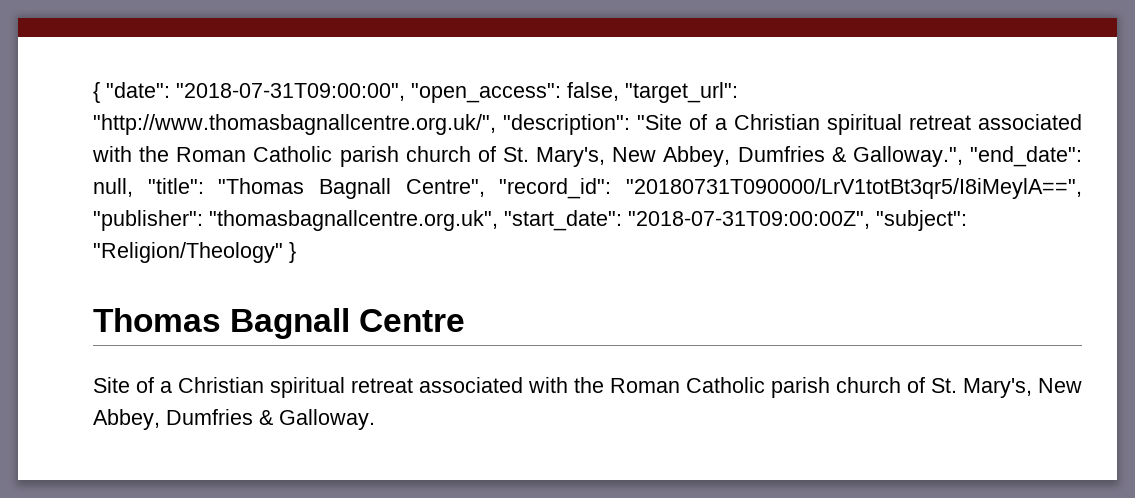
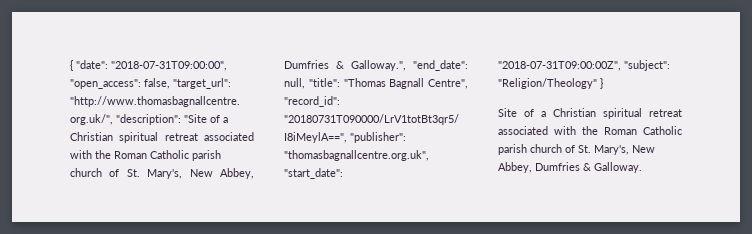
- Thomas Bagnall Centre

